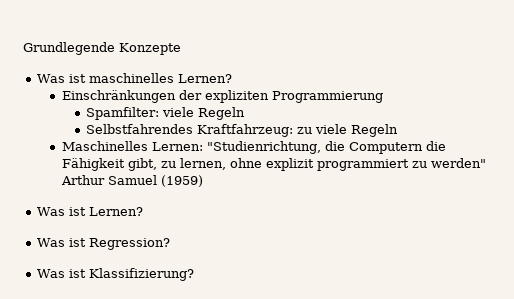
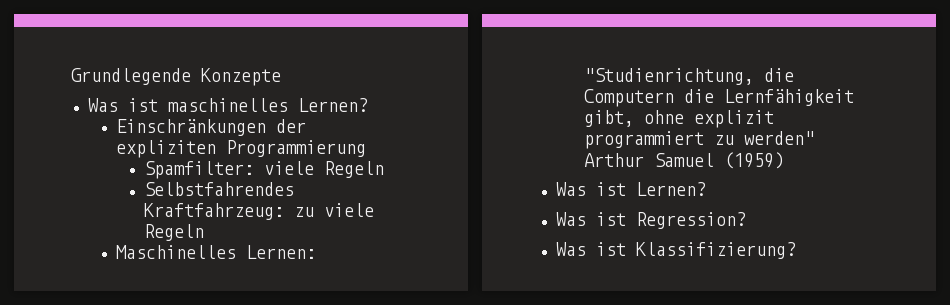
- Maschinelles Lernen: "Studienrichtung, die Computern die Fähigkeit gibt, zu lernen, ohne explizit programmiert zu werden" Arthur Samuel (1959)
+ Maschinelles Lernen: "Studienrichtung, die Computern die Lernfähigkeit gibt, ohne explizit programmiert zu werden" Arthur Samuel (1959)

